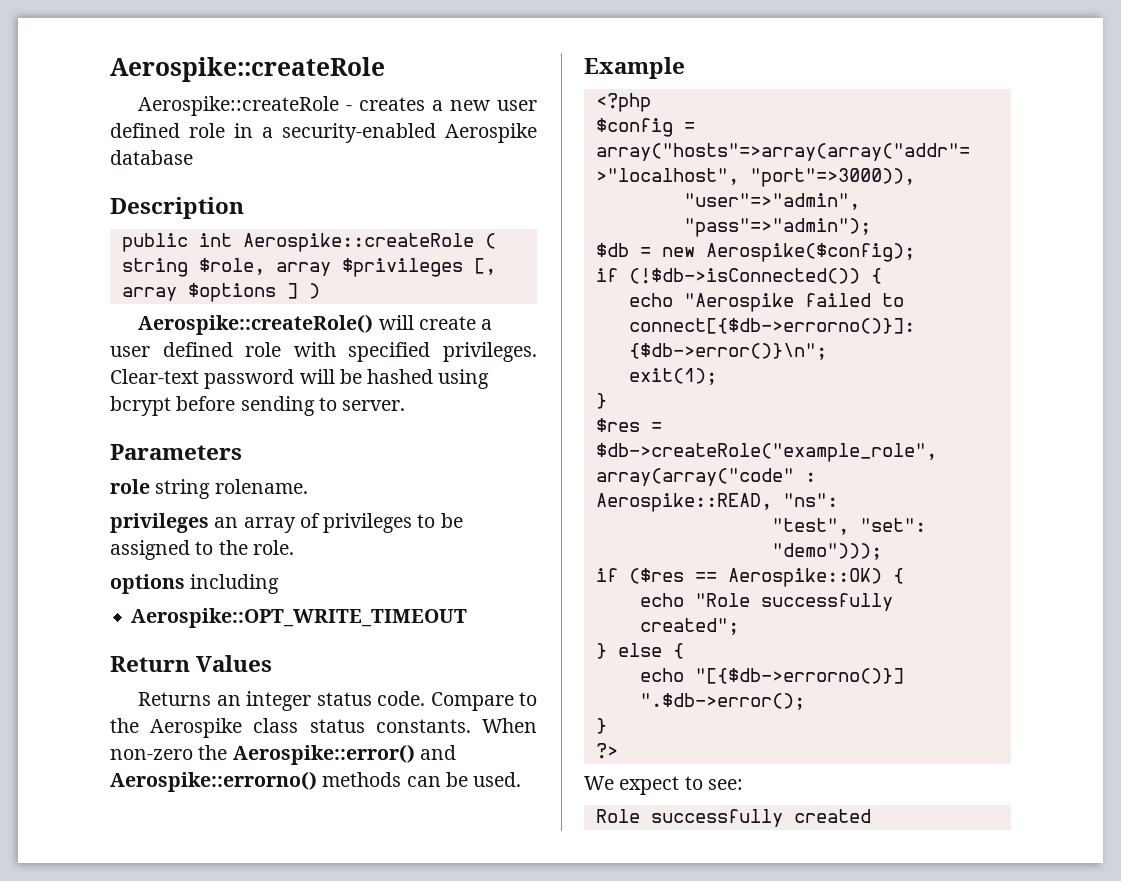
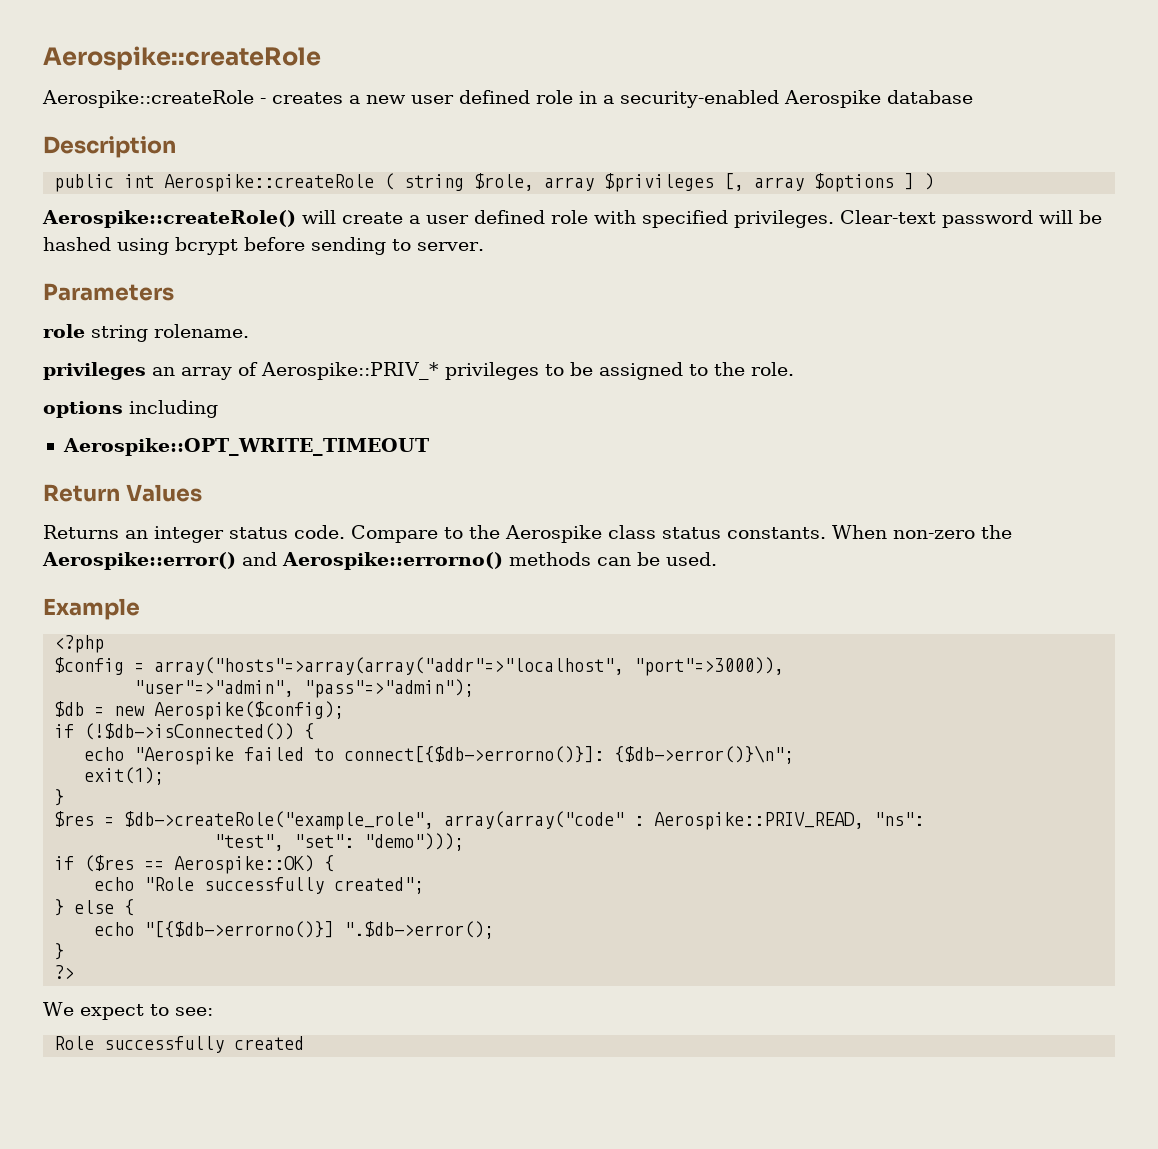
- privileges an array of privileges to be assigned to the role.
+ privileges an array of Aerospike::PRIV_* privileges to be assigned to the role.
- $res = $db->createRole("example_role", array(array("code" : Aerospike::READ, "ns":
+ $res = $db->createRole("example_role", array(array("code" : Aerospike::PRIV_READ, "ns":

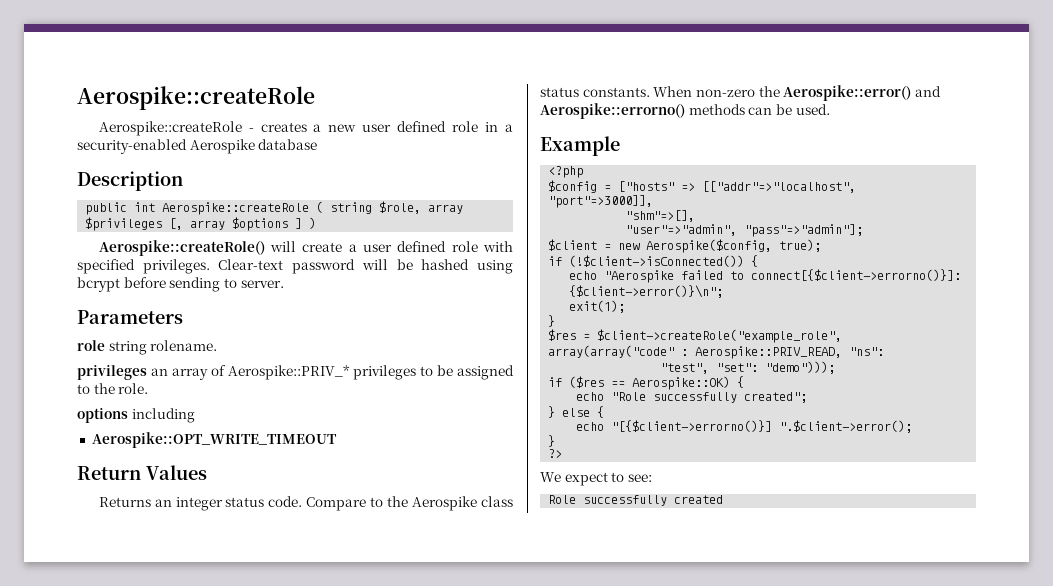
- $config = array("hosts"=>array(array("addr"=>"localhost", "port"=>3000)),
- "user"=>"admin", "pass"=>"admin");
- $db = new Aerospike($config);
- if (!$db->isConnected()) {
+ $config = ["hosts" => [["addr"=>"localhost", "port"=>3000]],
+ "shm"=>[],
+ "user"=>"admin", "pass"=>"admin"];
+ $client = new Aerospike($config, true);
+ if (!$client->isConnected()) {
- echo "Aerospike failed to connect[{$db->errorno()}]: {$db->error()}\n";
+ echo "Aerospike failed to connect[{$client->errorno()}]: {$client->error()}\n";
- $res = $db->createRole("example_role", array(array("code" : Aerospike::PRIV_READ, "ns":
+ $res = $client->createRole("example_role", array(array("code" : Aerospike::PRIV_READ, "ns":
- echo "[{$db->errorno()}] ".$db->error();
+ echo "[{$client->errorno()}] ".$client->error();

